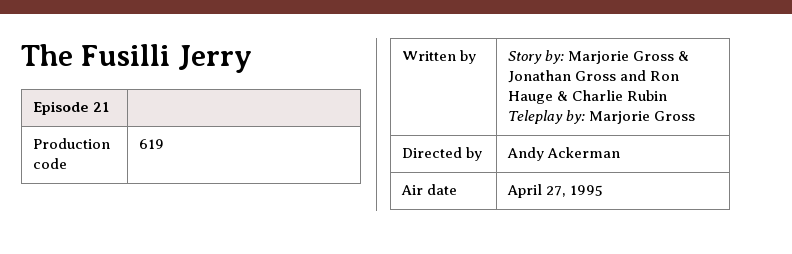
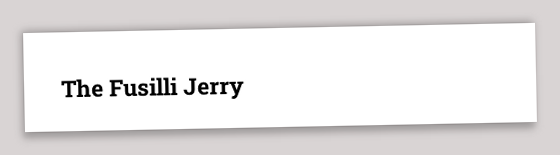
- Episode 21 |
- Production code | 619
- Written by | Story by: Marjorie Gross & Jonathan Gross and Ron Hauge & Charlie Rubin Teleplay by: Marjorie Gross
- Directed by | Andy Ackerman
- Air date | April 27, 1995

